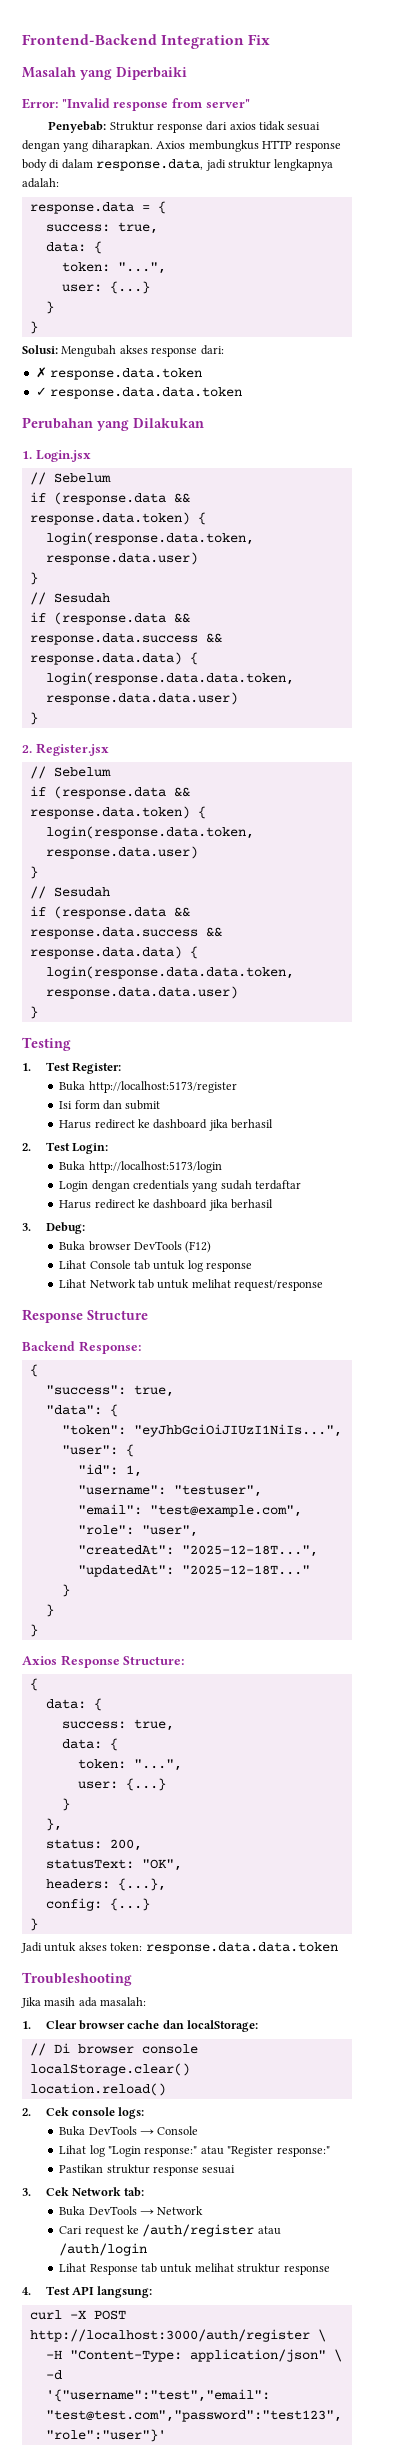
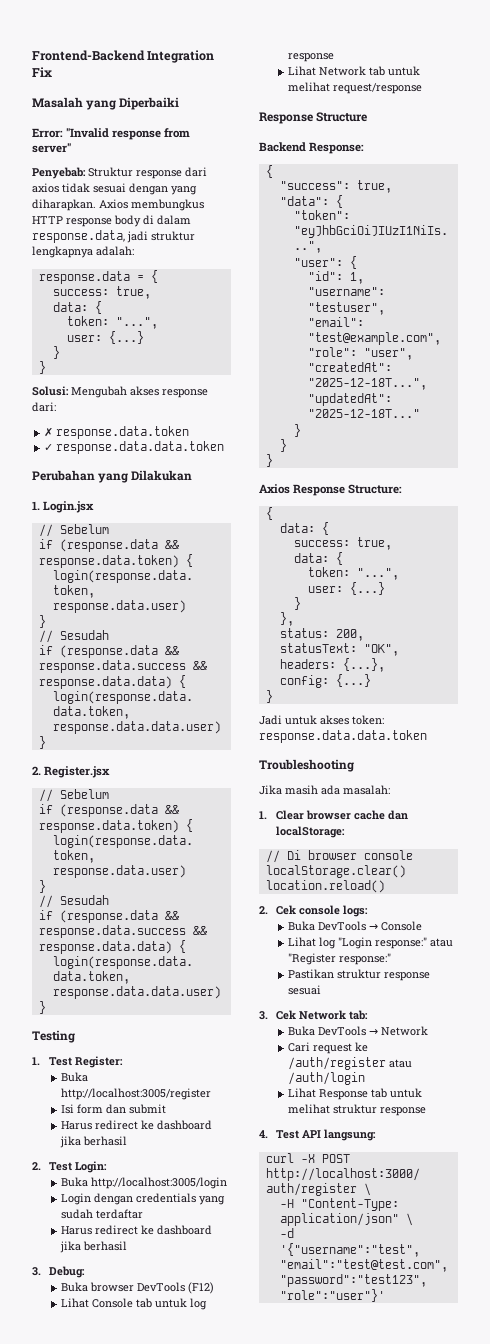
- Buka http://localhost:5173/register
+ Buka http://localhost:3005/register
- Buka http://localhost:5173/login
+ Buka http://localhost:3005/login

